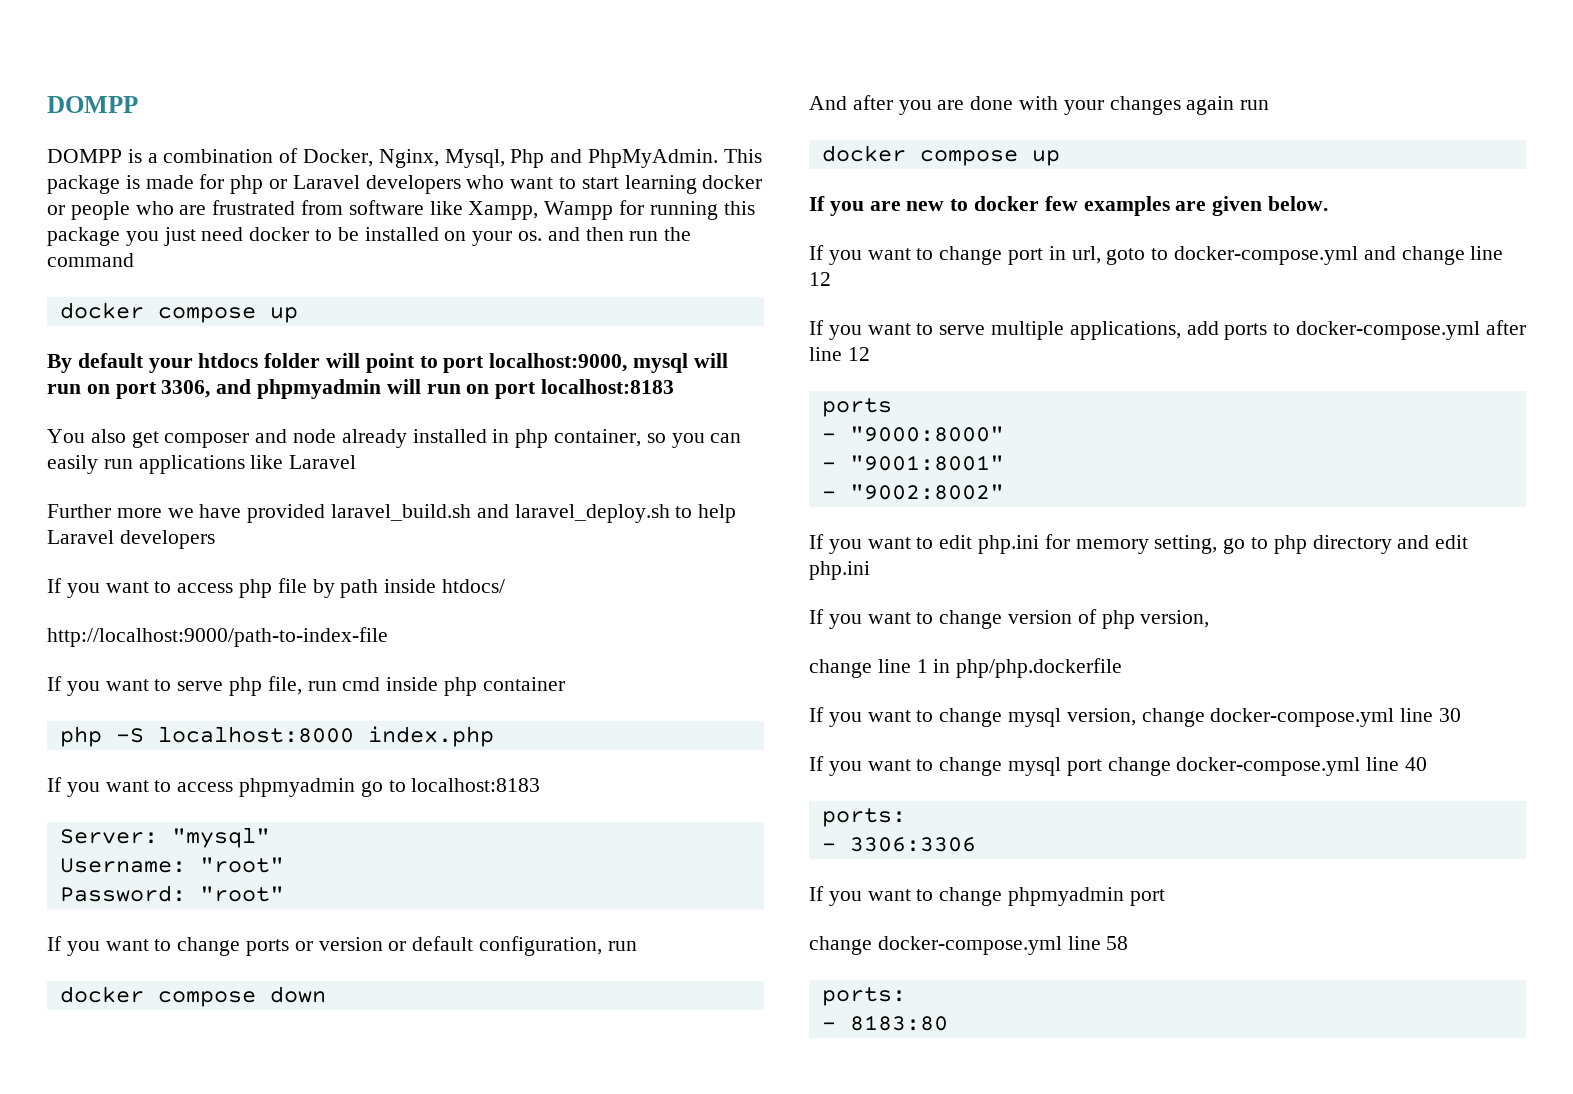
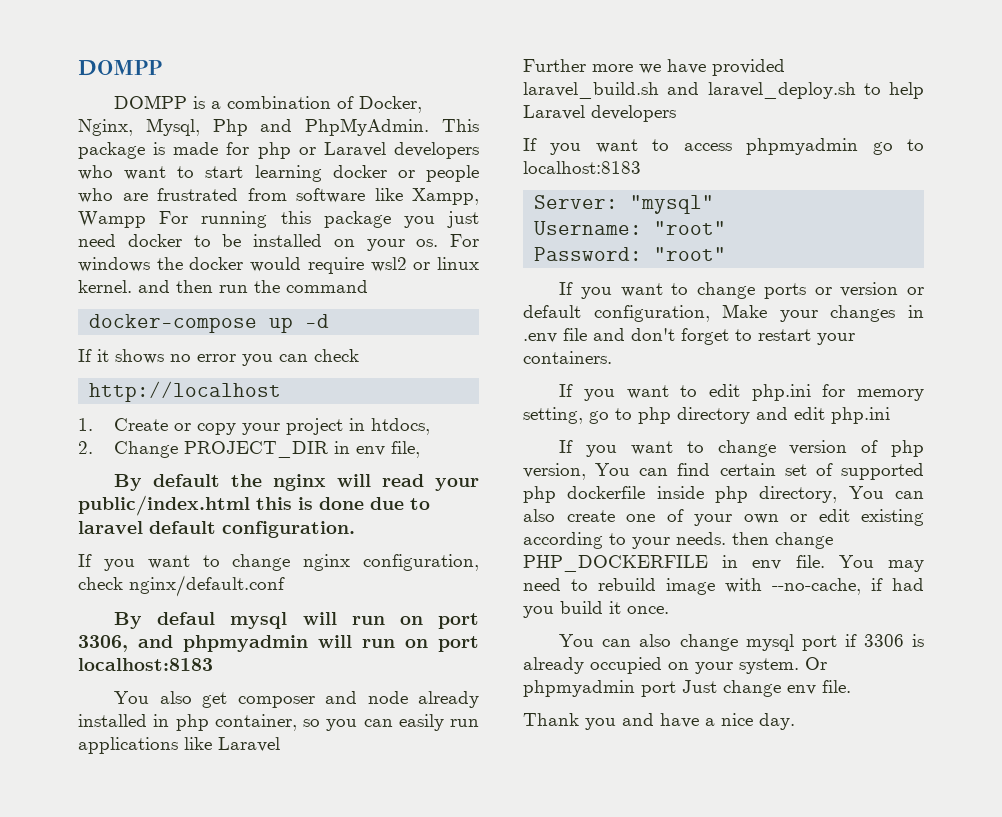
- This package is made for php or Laravel developers who want to start learning docker or people who are frustrated from software like Xampp, Wampp for running this package you just need docker to be installed on your os. and then run the command
- docker compose up
- By default your htdocs folder will point to port localhost:9000, mysql will run on port 3306, and phpmyadmin will run on port localhost:8183
+ This package is made for php or Laravel developers who want to start learning docker or people who are frustrated from software like Xampp, Wampp For running this package you just need docker to be installed on your os. For windows the docker would require wsl2 or linux kernel. and then run the command
+ docker-compose up -d
+ If it shows no error you can check
+ http://localhost
+ 1. Create or copy your project in htdocs,
+ 2. Change PROJECT_DIR in env file,
+ By default the nginx will read your public/index.html this is done due to laravel default configuration.
+ If you want to change nginx configuration, check nginx/default.conf
+ By defaul mysql will run on port 3306, and phpmyadmin will run on port localhost:8183
- If you want to access php file by path inside htdocs/
- http://localhost:9000/path-to-index-file
- If you want to serve php file, run cmd inside php container
- php -S localhost:8000 index.php
- If you want to change ports or version or default configuration, run
- docker compose down
- And after you are done with your changes again run
- docker compose up
- If you are new to docker few examples are given below.
- If you want to change port in url, goto to docker-compose.yml and change line 12
- If you want to serve multiple applications, add ports to docker-compose.yml after line 12
- ports
- - "9000:8000"
- - "9001:8001"
- - "9002:8002"
+ If you want to change ports or version or default configuration, Make your changes in .env file and don't forget to restart your containers.
- If you want to change version of php version,
- change line 1 in php/php.dockerfile
- If you want to change mysql version, change docker-compose.yml line 30
- If you want to change mysql port change docker-compose.yml line 40
- ports:
- - 3306:3306
- If you want to change phpmyadmin port
- change docker-compose.yml line 58
- ports:
- - 8183:80
+ If you want to change version of php version, You can find certain set of supported php dockerfile inside php directory, You can also create one of your own or edit existing according to your needs. then change PHP_DOCKERFILE in env file. You may need to rebuild image with --no-cache, if had you build it once.
+ You can also change mysql port if 3306 is already occupied on your system. Or phpmyadmin port Just change env file.
+ Thank you and have a nice day.

